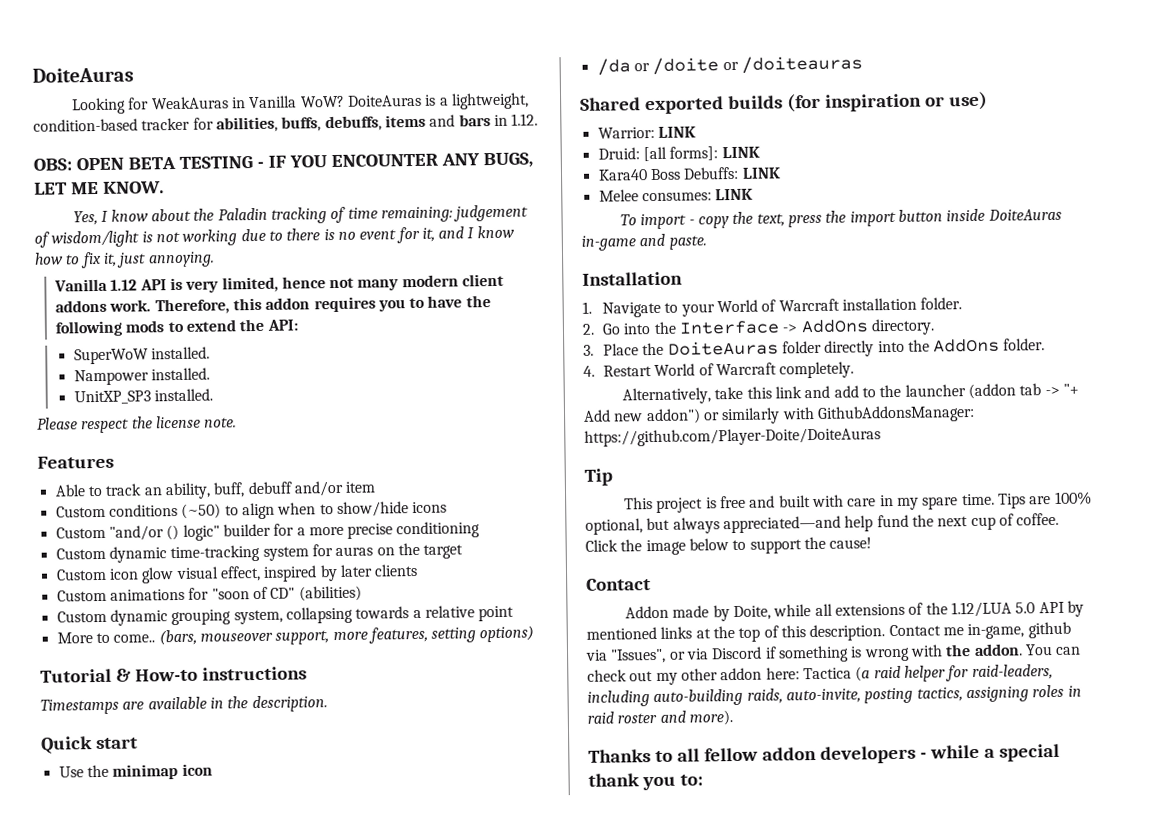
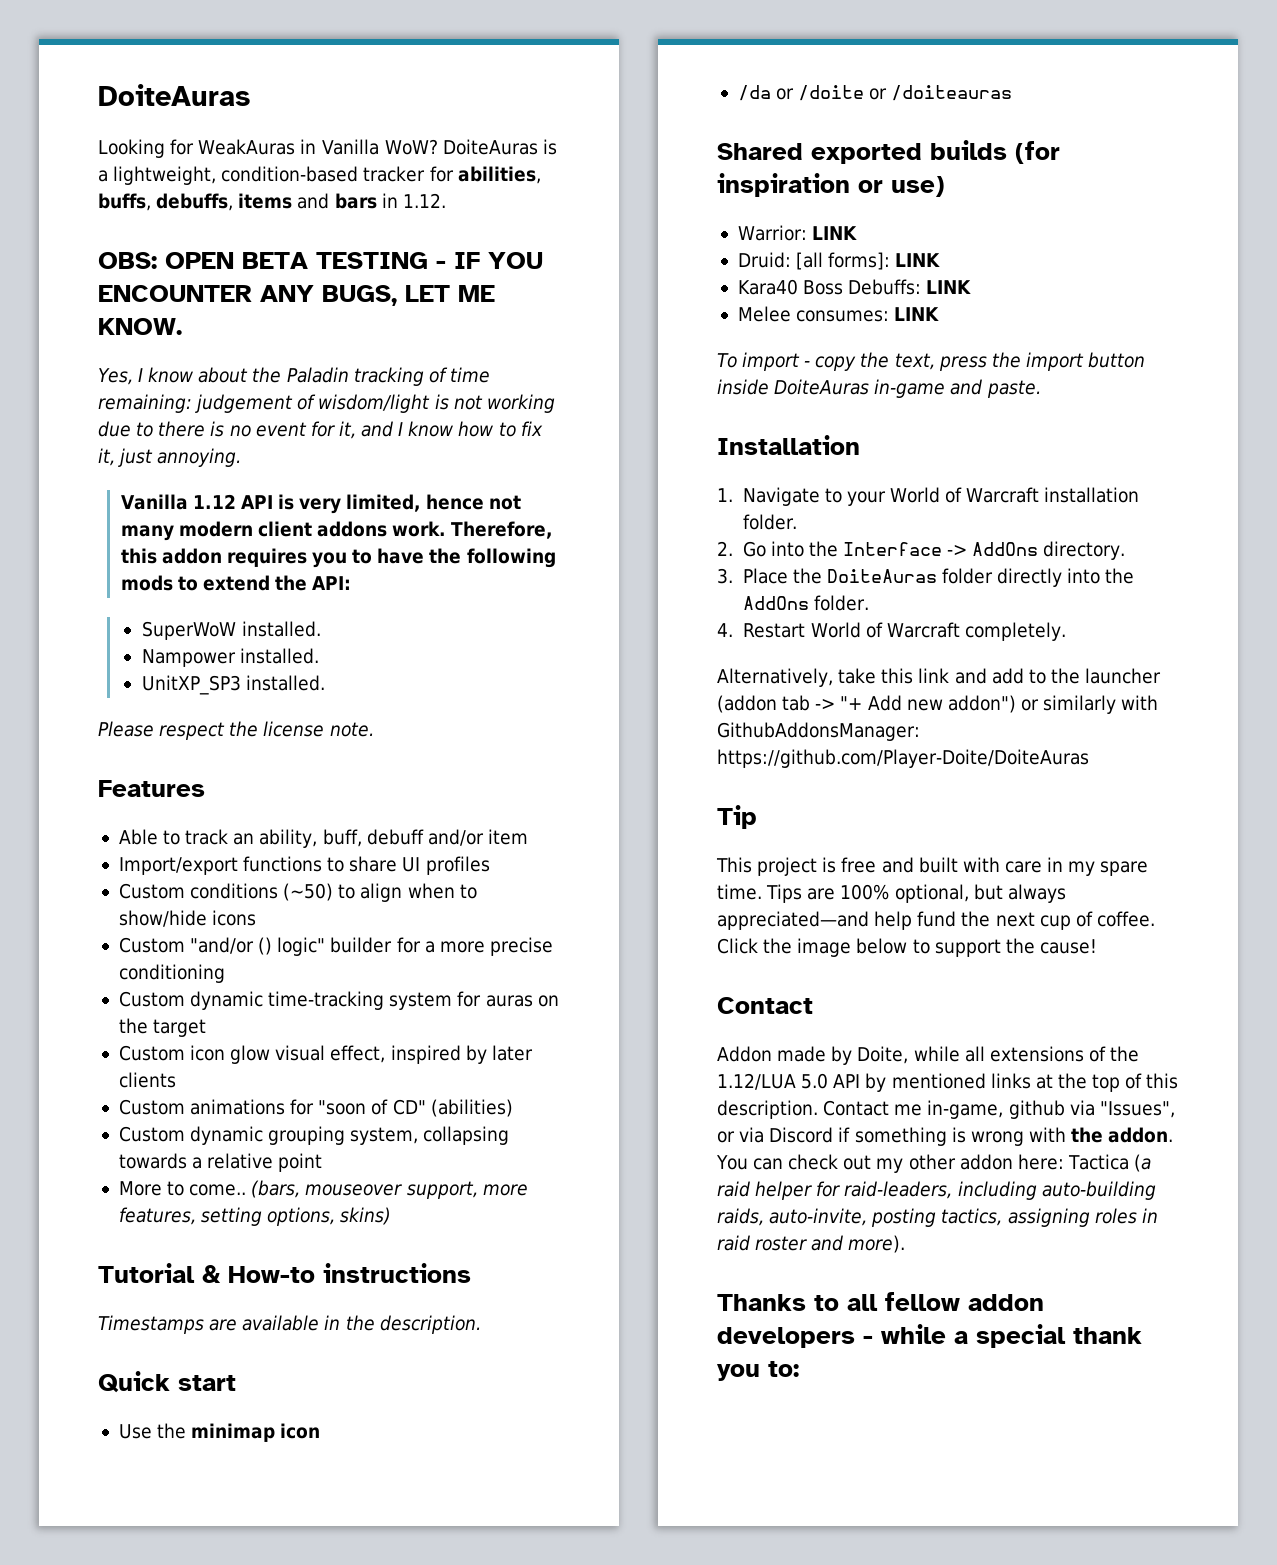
+ Import/export functions to share UI profiles
- (bars, mouseover support, more features, setting options)
+ (bars, mouseover support, more features, setting options, skins)

